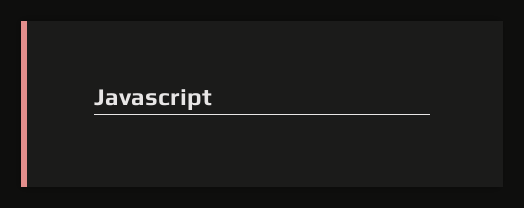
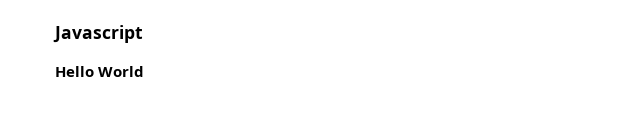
+ Hello World

